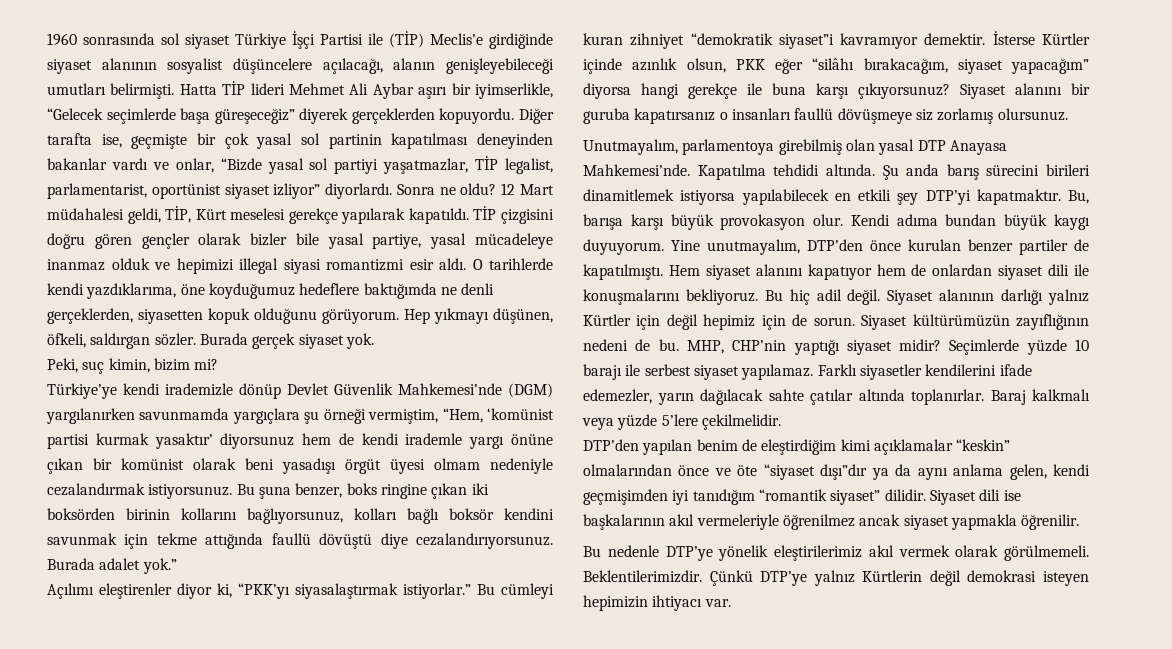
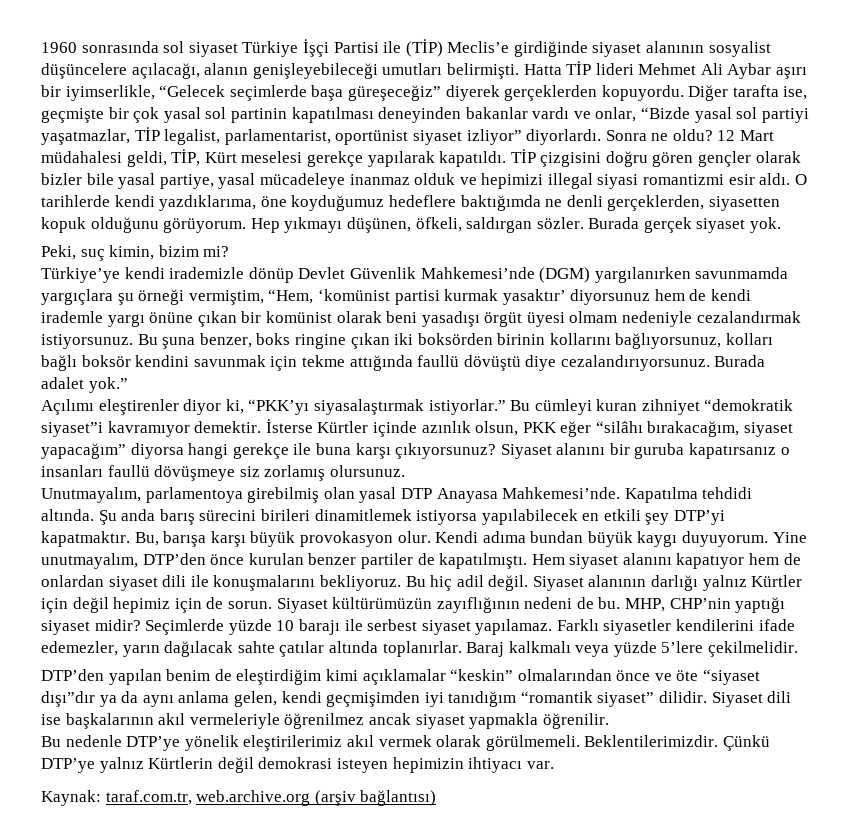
+ Kaynak: taraf.com.tr, web.archive.org (arşiv bağlantısı)

